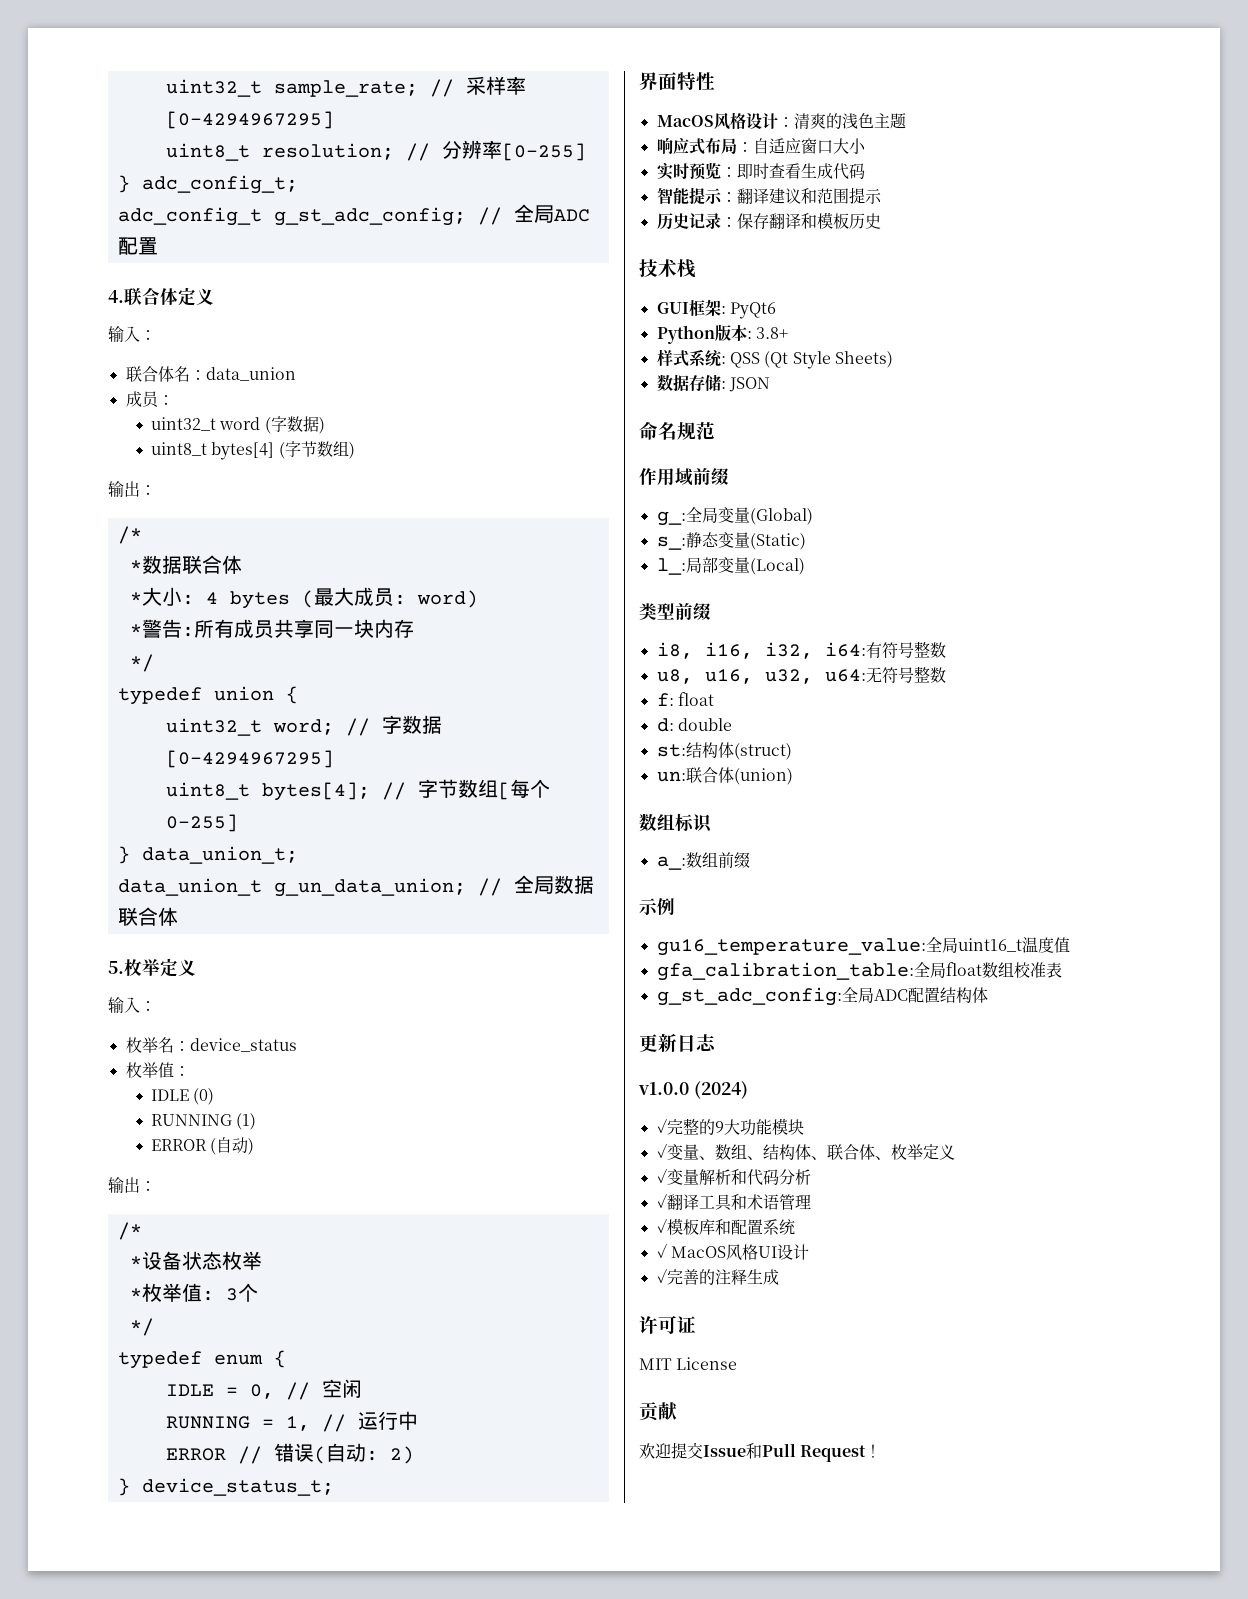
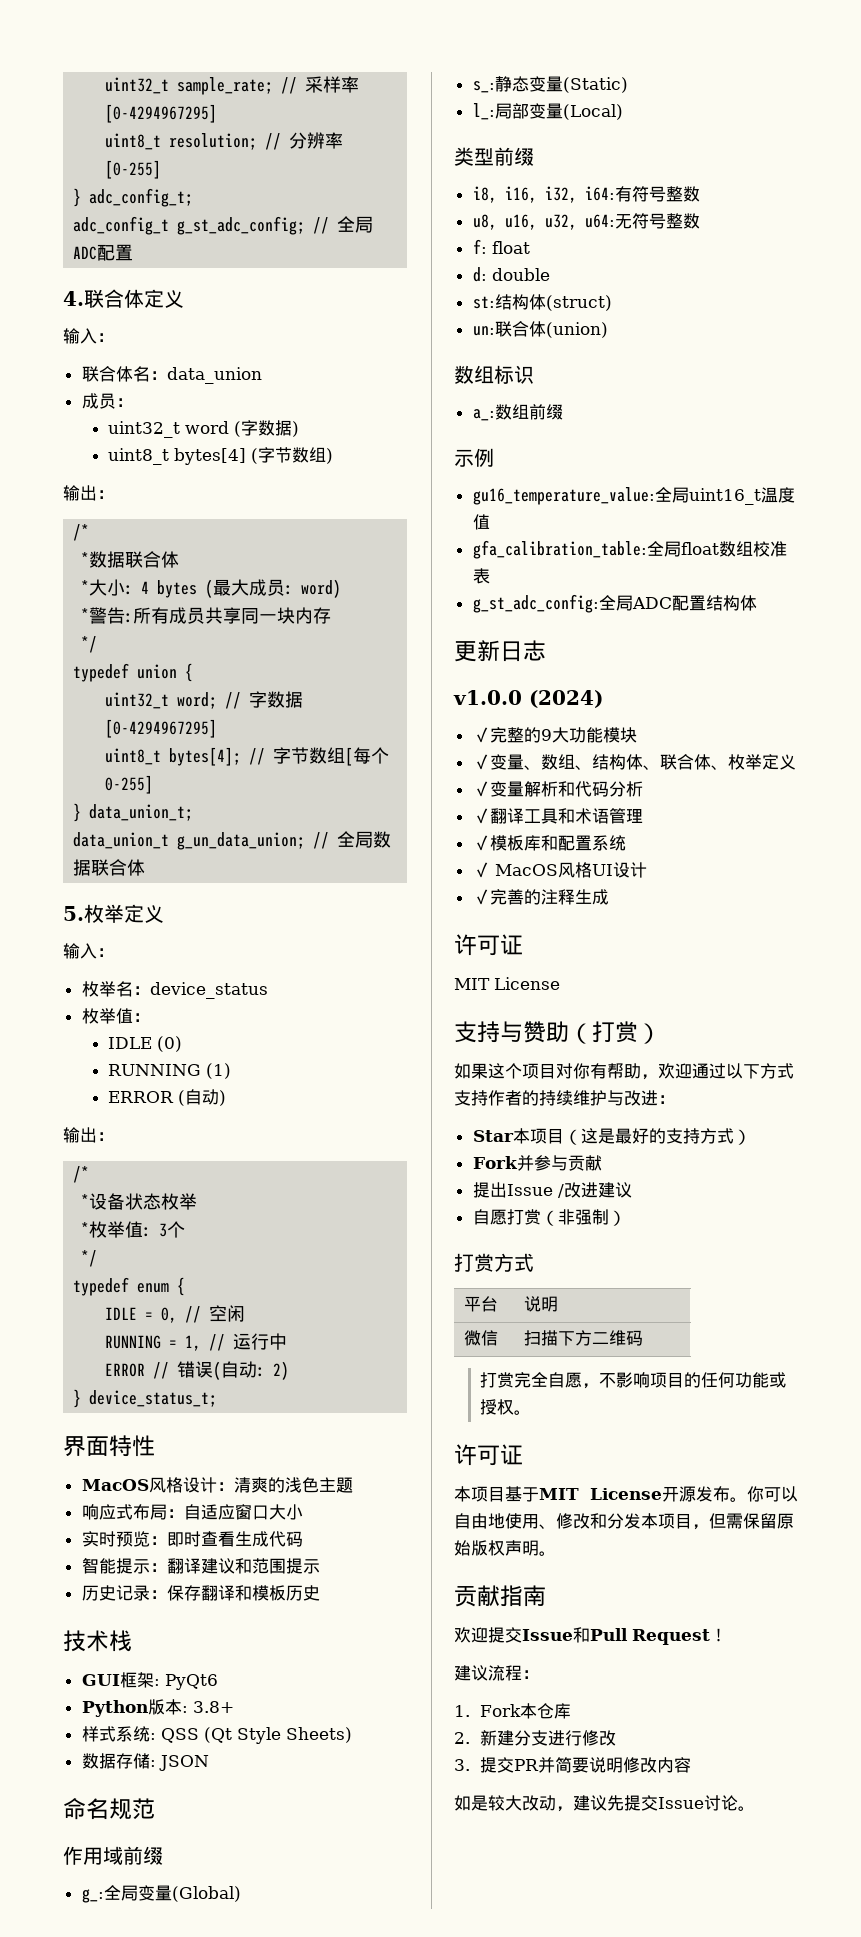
- 贡献
+ 支持与赞助（打赏）
+ 如果这个项目对你有帮助，欢迎通过以下方式支持作者的持续维护与改进：
+ Star本项目（这是最好的支持方式）
+ Fork并参与贡献
+ 提出Issue /改进建议
+ 自愿打赏（非强制）
+ 打赏方式
+ 平台 | 说明
+ 微信 | 扫描下方二维码
+ 打赏完全自愿，不影响项目的任何功能或授权。
+ 许可证
+ 本项目基于MIT License开源发布。你可以自由地使用、修改和分发本项目，但需保留原始版权声明。
+ 贡献指南
+ 建议流程：
+ 1. Fork本仓库
+ 2.新建分支进行修改
+ 3.提交PR并简要说明修改内容
+ 如是较大改动，建议先提交Issue讨论。

